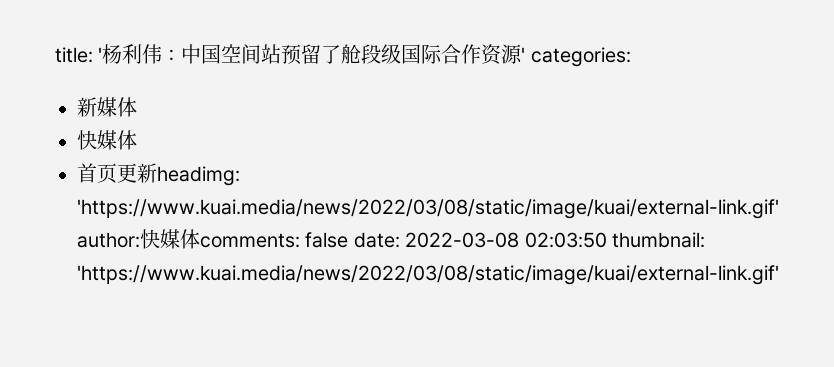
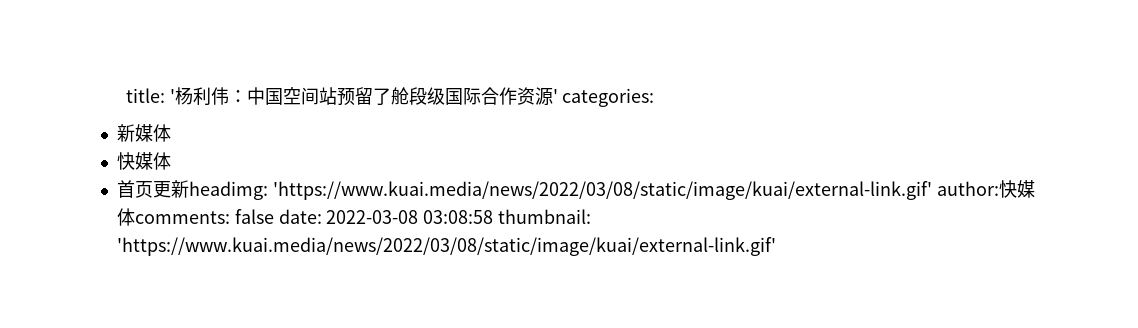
- 首页更新headimg: 'https://www.kuai.media/news/2022/03/08/static/image/kuai/external-link.gif' author:快媒体comments: false date: 2022-03-08 02:03:50 thumbnail: 'https://www.kuai.media/news/2022/03/08/static/image/kuai/external-link.gif'
+ 首页更新headimg: 'https://www.kuai.media/news/2022/03/08/static/image/kuai/external-link.gif' author:快媒体comments: false date: 2022-03-08 03:08:58 thumbnail: 'https://www.kuai.media/news/2022/03/08/static/image/kuai/external-link.gif'

